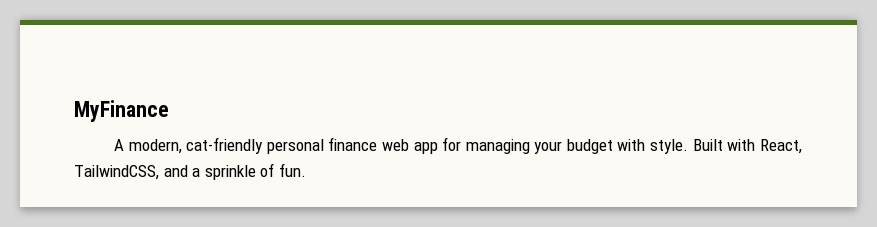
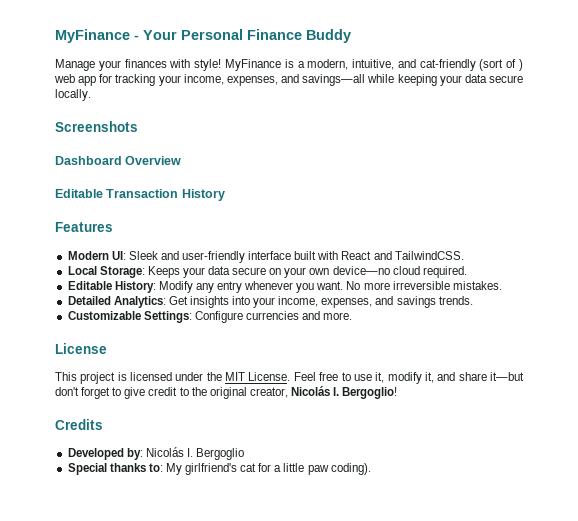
- MyFinance
- A modern, cat-friendly personal finance web app for managing your budget with style. Built with React, TailwindCSS, and a sprinkle of fun.
+ MyFinance - Your Personal Finance Buddy
+ Manage your finances with style! MyFinance is a modern, intuitive, and cat-friendly (sort of ) web app for tracking your income, expenses, and savings—all while keeping your data secure locally.
+ Screenshots
+ Dashboard Overview
+ Editable Transaction History
+ Features
+ Modern UI: Sleek and user-friendly interface built with React and TailwindCSS.
+ Local Storage: Keeps your data secure on your own device—no cloud required.
+ Editable History: Modify any entry whenever you want. No more irreversible mistakes.
+ Detailed Analytics: Get insights into your income, expenses, and savings trends.
+ Customizable Settings: Configure currencies and more.
+ License
+ This project is licensed under the MIT License. Feel free to use it, modify it, and share it—but don't forget to give credit to the original creator, Nicolás I. Bergoglio!
+ Credits
+ Developed by: Nicolás I. Bergoglio
+ Special thanks to: My girlfriend's cat for a little paw coding).

